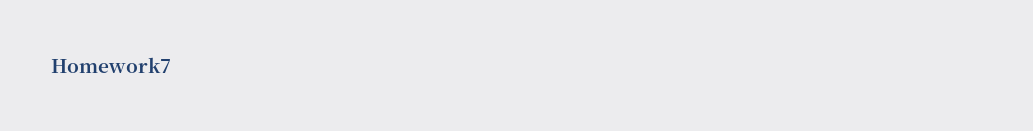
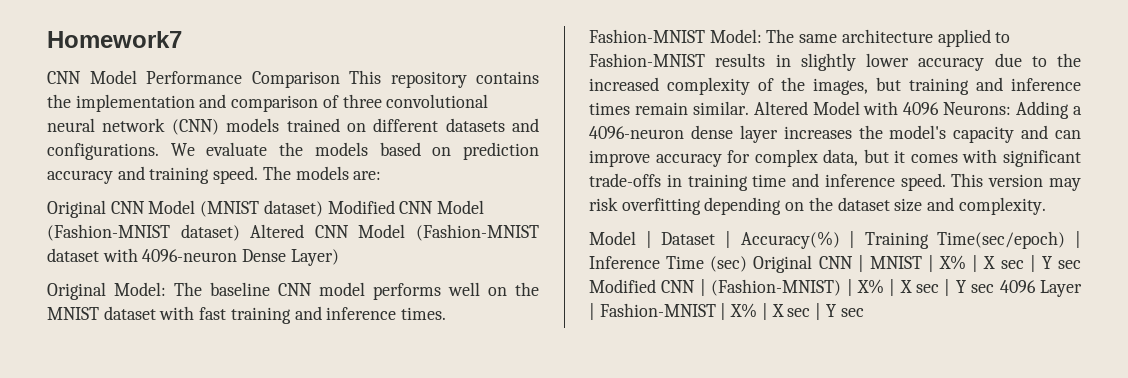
+ CNN Model Performance Comparison This repository contains the implementation and comparison of three convolutional neural network (CNN) models trained on different datasets and configurations. We evaluate the models based on prediction accuracy and training speed. The models are:
+ Original CNN Model (MNIST dataset) Modified CNN Model (Fashion-MNIST dataset) Altered CNN Model (Fashion-MNIST dataset with 4096-neuron Dense Layer)
+ Original Model: The baseline CNN model performs well on the MNIST dataset with fast training and inference times. Fashion-MNIST Model: The same architecture applied to Fashion-MNIST results in slightly lower accuracy due to the increased complexity of the images, but training and inference times remain similar. Altered Model with 4096 Neurons: Adding a 4096-neuron dense layer increases the model's capacity and can improve accuracy for complex data, but it comes with significant trade-offs in training time and inference speed. This version may risk overfitting depending on the dataset size and complexity.
+ Model | Dataset | Accuracy(%) | Training Time(sec/epoch) | Inference Time (sec) Original CNN | MNIST | X% | X sec | Y sec Modified CNN | (Fashion-MNIST) | X% | X sec | Y sec 4096 Layer | Fashion-MNIST | X% | X sec | Y sec

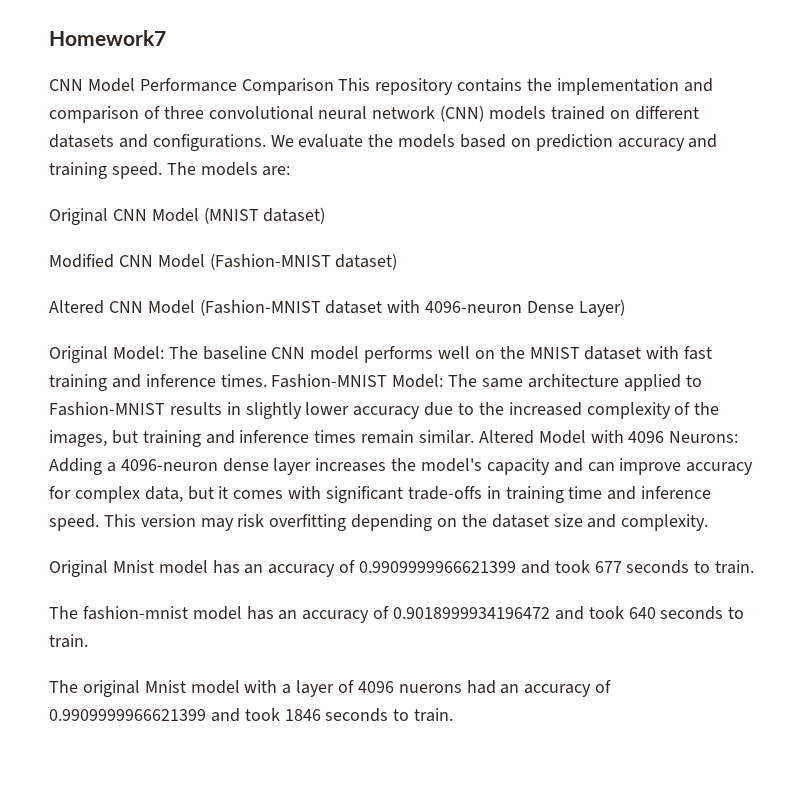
- Original CNN Model (MNIST dataset) Modified CNN Model (Fashion-MNIST dataset) Altered CNN Model (Fashion-MNIST dataset with 4096-neuron Dense Layer)
+ Original CNN Model (MNIST dataset)
+ Modified CNN Model (Fashion-MNIST dataset)
+ Altered CNN Model (Fashion-MNIST dataset with 4096-neuron Dense Layer)
- Model | Dataset | Accuracy(%) | Training Time(sec/epoch) | Inference Time (sec) Original CNN | MNIST | X% | X sec | Y sec Modified CNN | (Fashion-MNIST) | X% | X sec | Y sec 4096 Layer | Fashion-MNIST | X% | X sec | Y sec
+ Original Mnist model has an accuracy of 0.9909999966621399 and took 677 seconds to train.
+ The fashion-mnist model has an accuracy of 0.9018999934196472 and took 640 seconds to train.
+ The original Mnist model with a layer of 4096 nuerons had an accuracy of 0.9909999966621399 and took 1846 seconds to train.

